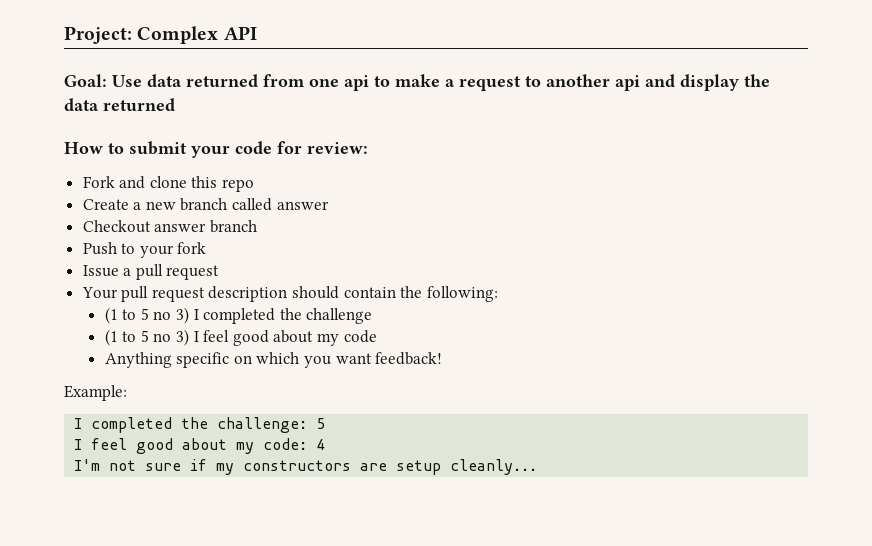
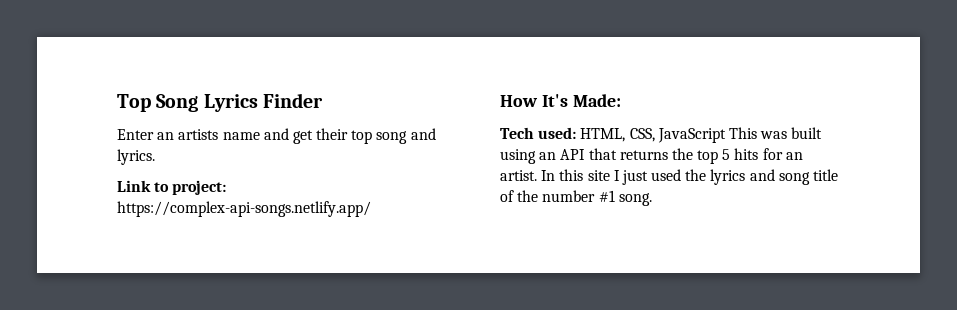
- Project: Complex API
- Goal: Use data returned from one api to make a request to another api and display the data returned
- How to submit your code for review:
- Fork and clone this repo
- Create a new branch called answer
- Checkout answer branch
- Push to your fork
- Issue a pull request
- Your pull request description should contain the following:
- (1 to 5 no 3) I completed the challenge
- (1 to 5 no 3) I feel good about my code
- Anything specific on which you want feedback!
- Example:
- I completed the challenge: 5
- I feel good about my code: 4
- I'm not sure if my constructors are setup cleanly...
+ Top Song Lyrics Finder
+ Enter an artists name and get their top song and lyrics.
+ Link to project: https://complex-api-songs.netlify.app/
+ How It's Made:
+ Tech used: HTML, CSS, JavaScript This was built using an API that returns the top 5 hits for an artist. In this site I just used the lyrics and song title of the number #1 song.

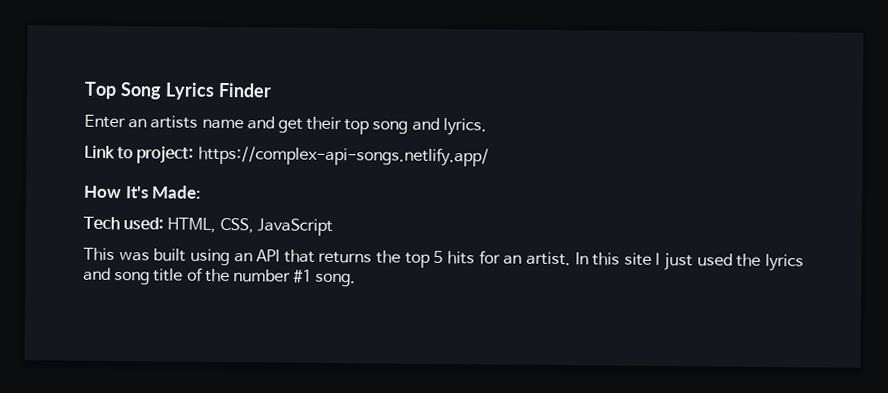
- Tech used: HTML, CSS, JavaScript This was built using an API that returns the top 5 hits for an artist.
+ Tech used: HTML, CSS, JavaScript
+ This was built using an API that returns the top 5 hits for an artist.

